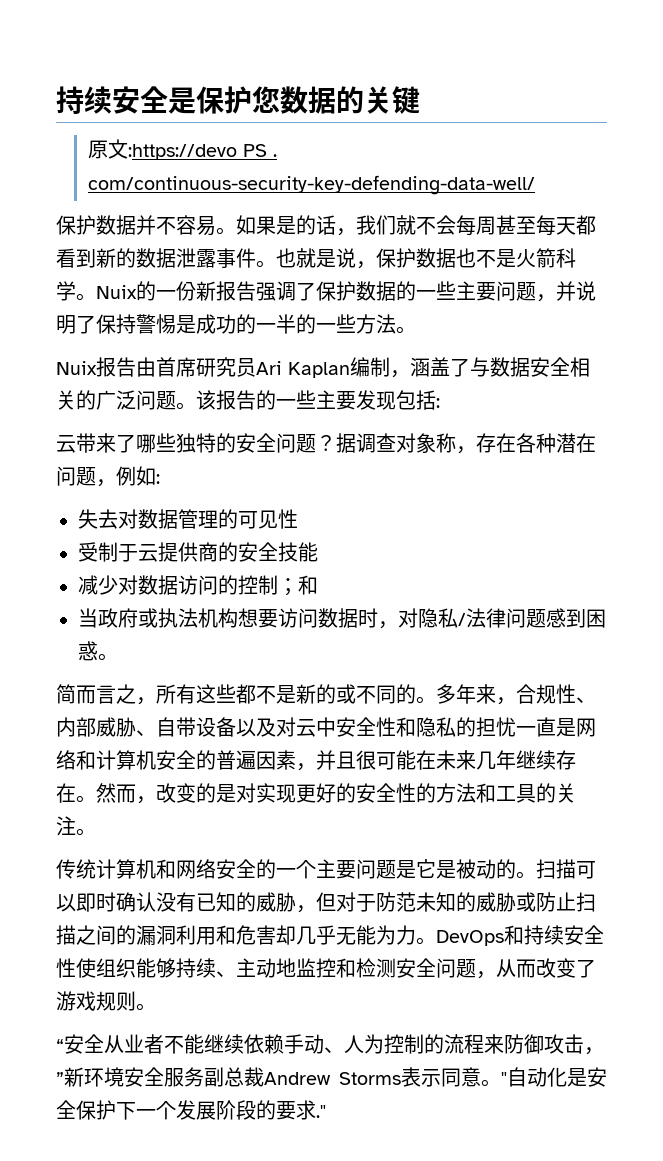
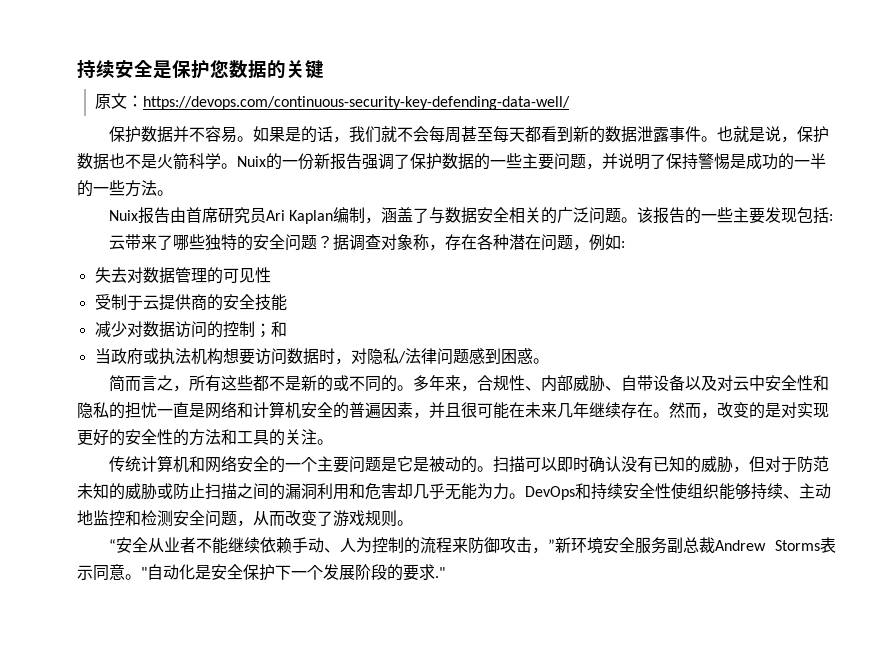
- 原文:https://devo PS . com/continuous-security-key-defending-data-well/
+ 原文：https://devops.com/continuous-security-key-defending-data-well/

